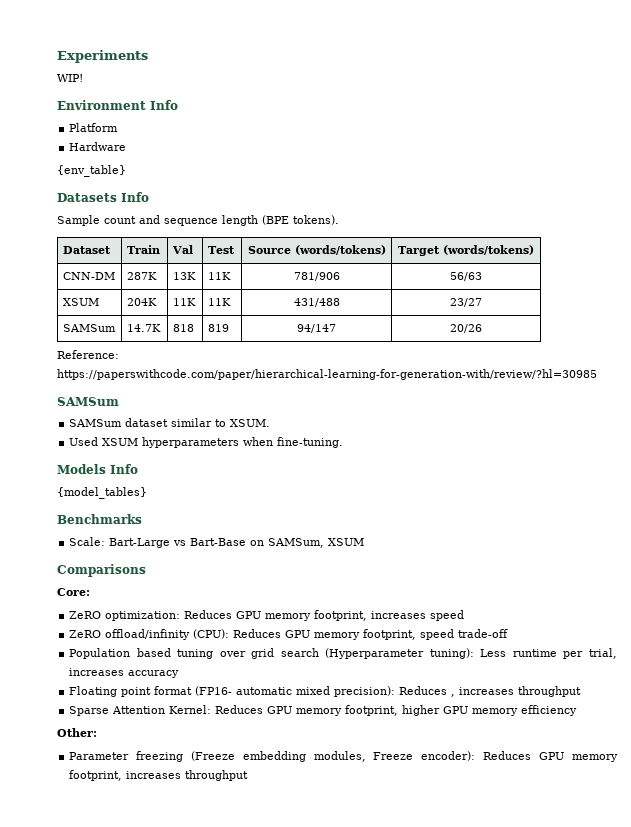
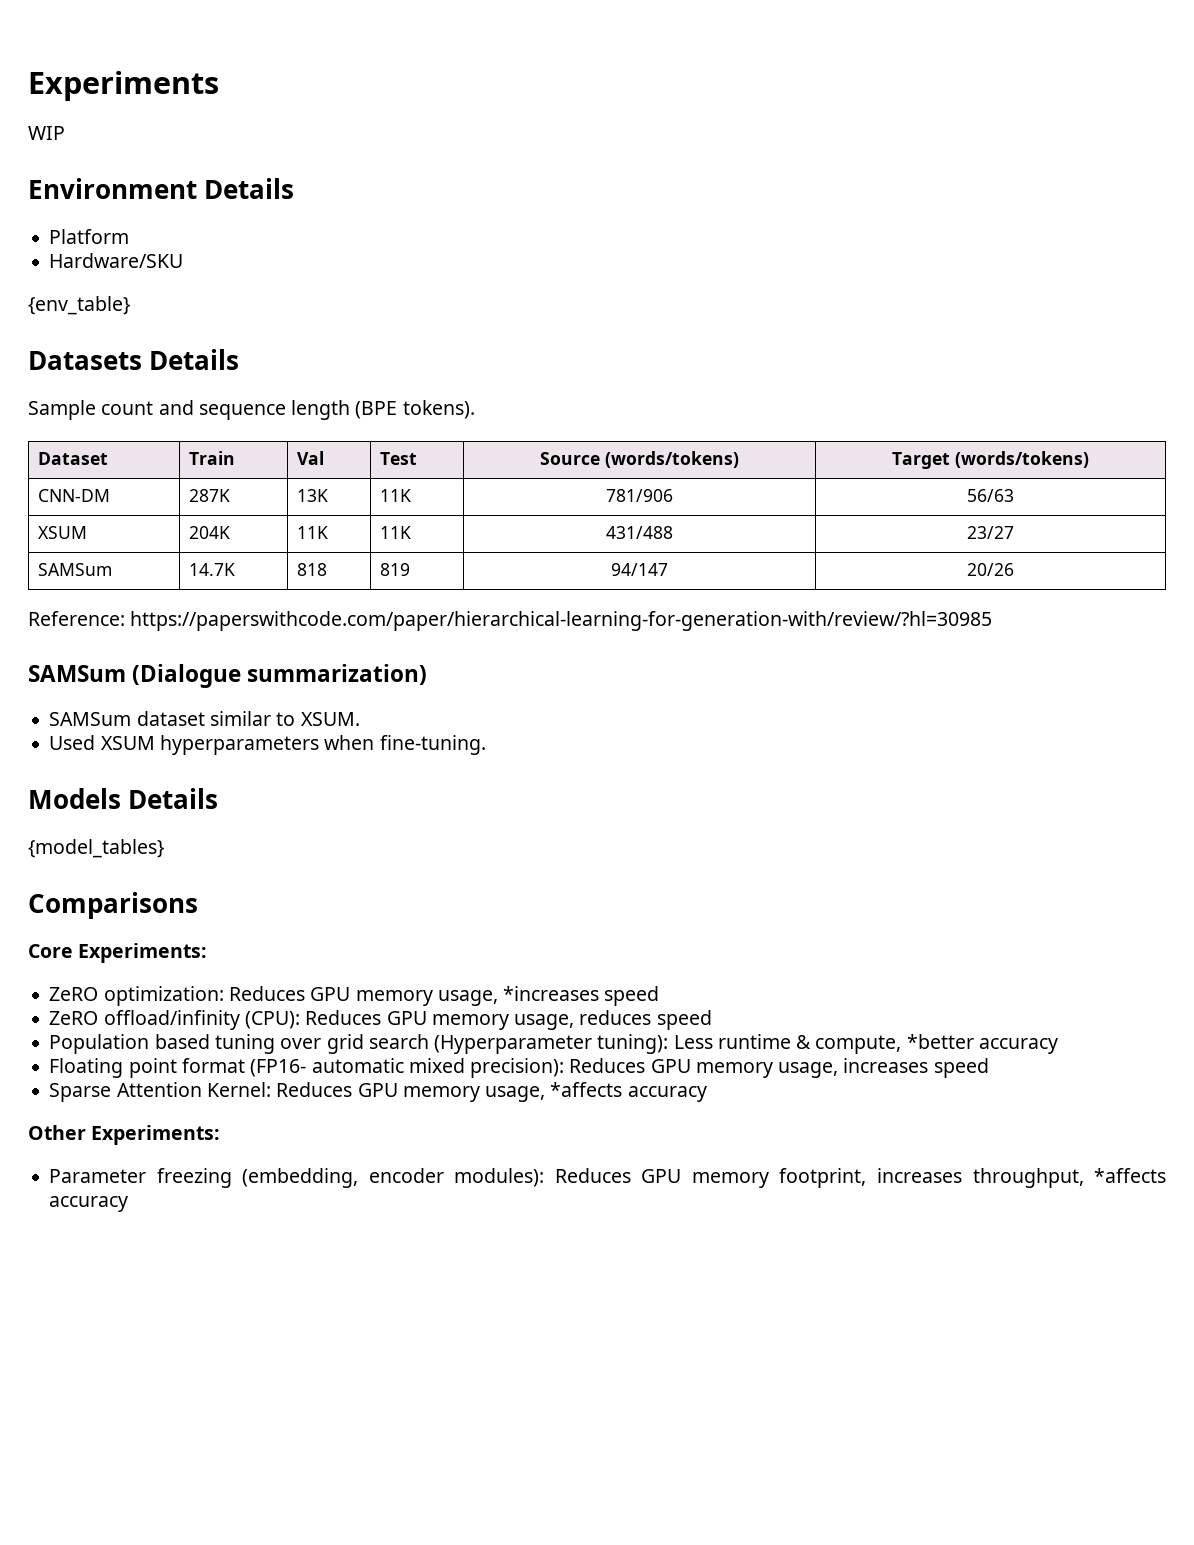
- WIP!
+ WIP
- Environment Info
+ Environment Details
- Hardware
+ Hardware/SKU
- Datasets Info
+ Datasets Details
  Reference: https://paperswithcode.com/paper/hierarchical-learning-for-generation-with/review/?hl=30985
- SAMSum
+ SAMSum (Dialogue summarization)
- Models Info
+ Models Details
- Benchmarks
- Scale: Bart-Large vs Bart-Base on SAMSum, XSUM
- Core:
+ Core Experiments:
- ZeRO optimization: Reduces GPU memory footprint, increases speed
+ ZeRO optimization: Reduces GPU memory usage, *increases speed
- ZeRO offload/infinity (CPU): Reduces GPU memory footprint, speed trade-off
+ ZeRO offload/infinity (CPU): Reduces GPU memory usage, reduces speed
- Population based tuning over grid search (Hyperparameter tuning): Less runtime per trial, increases accuracy
+ Population based tuning over grid search (Hyperparameter tuning): Less runtime & compute, *better accuracy
- Floating point format (FP16- automatic mixed precision): Reduces , increases throughput
+ Floating point format (FP16- automatic mixed precision): Reduces GPU memory usage, increases speed
- Sparse Attention Kernel: Reduces GPU memory footprint, higher GPU memory efficiency
- Other:
- Parameter freezing (Freeze embedding modules, Freeze encoder): Reduces GPU memory footprint, increases throughput
+ Sparse Attention Kernel: Reduces GPU memory usage, *affects accuracy
+ Other Experiments:
+ Parameter freezing (embedding, encoder modules): Reduces GPU memory footprint, increases throughput, *affects accuracy

